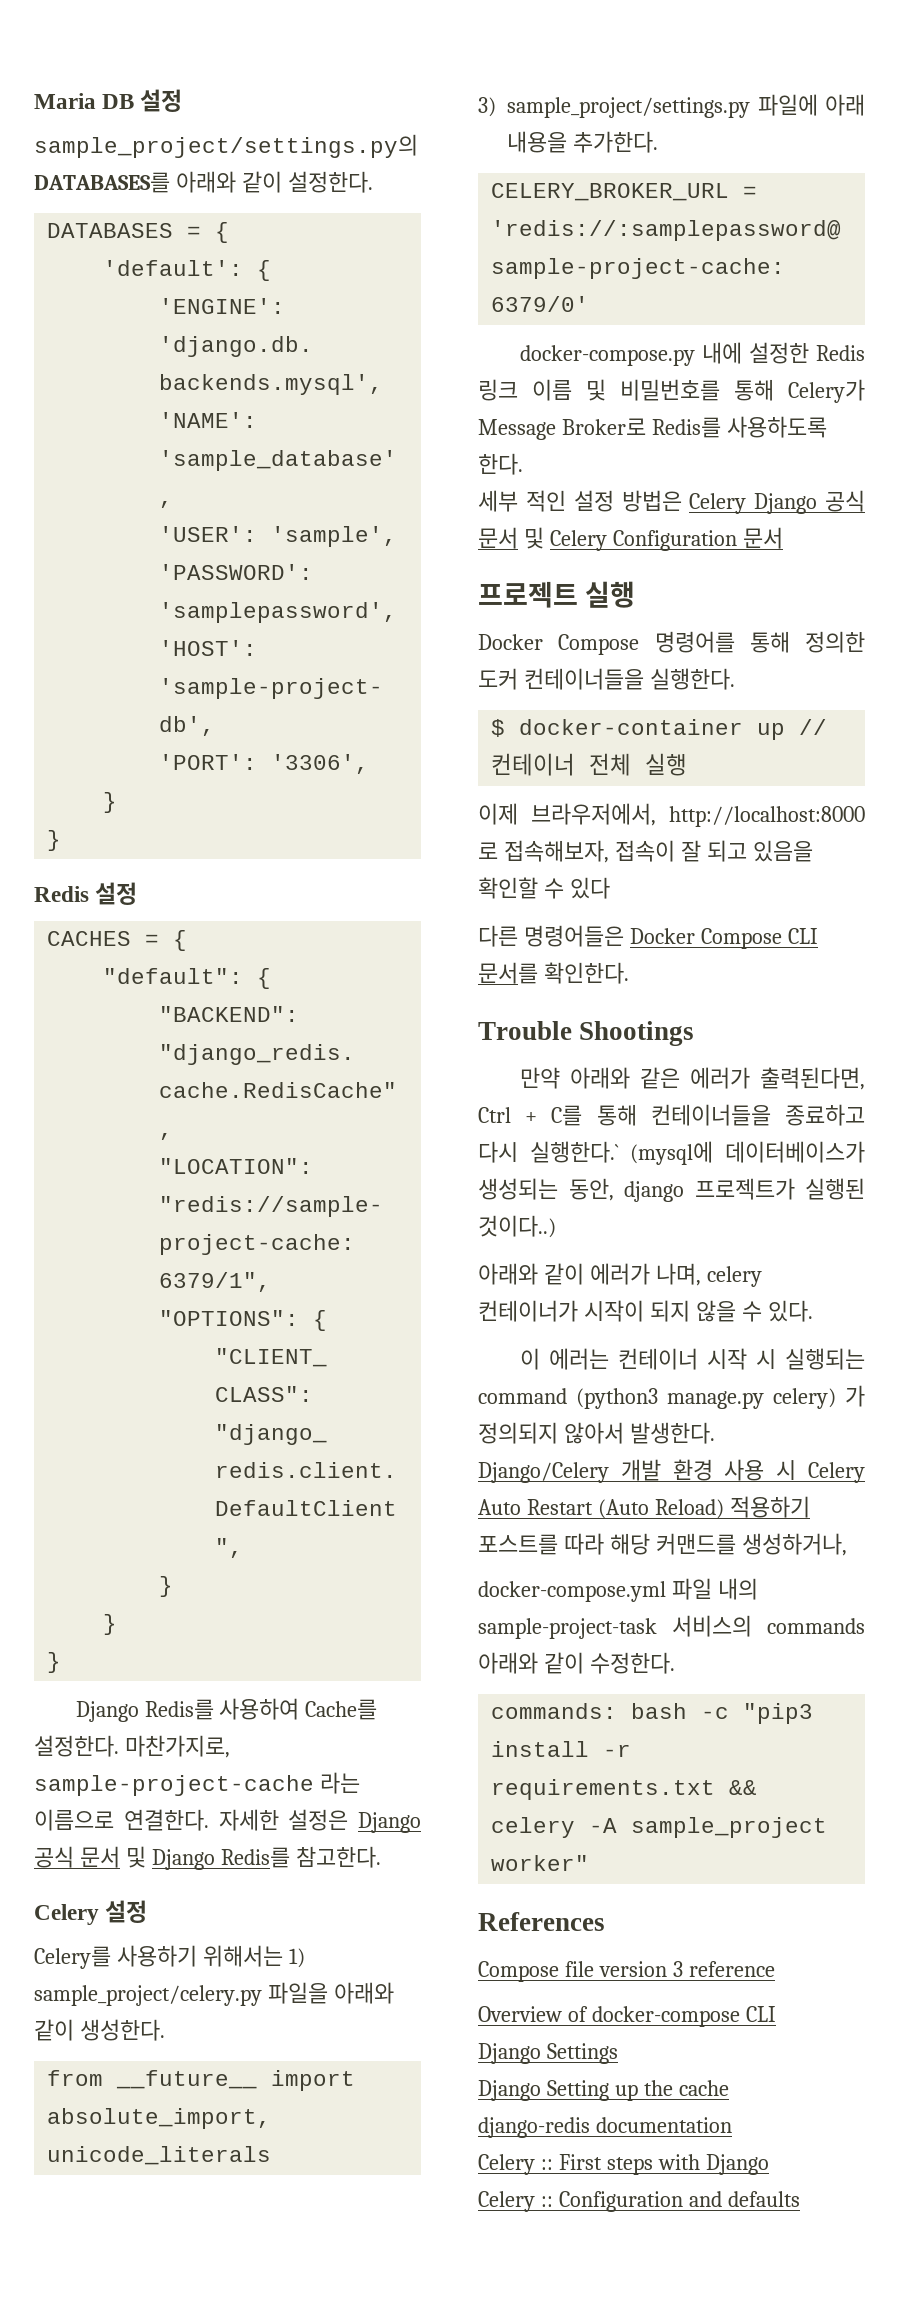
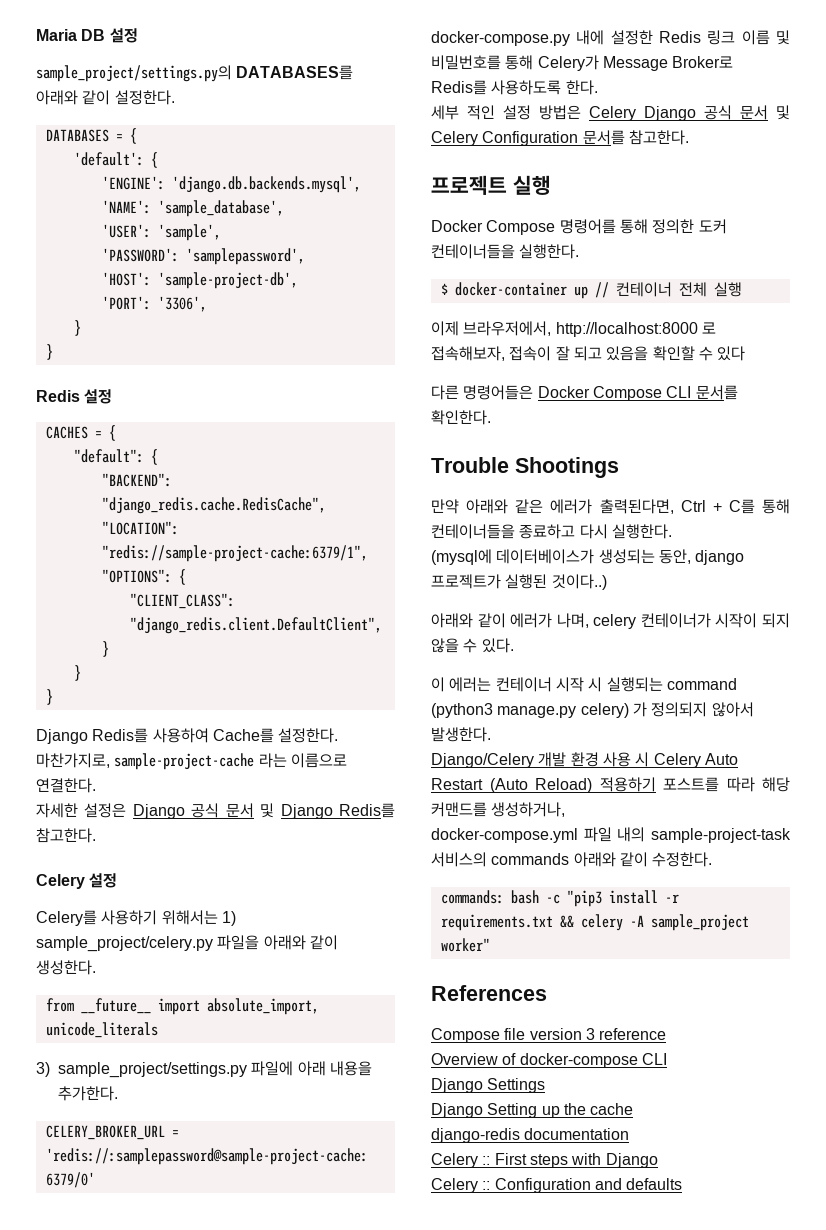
- 마찬가지로, sample-project-cache 라는 이름으로 연결한다. 자세한 설정은 Django 공식 문서 및 Django Redis를 참고한다.
+ 마찬가지로, sample-project-cache 라는 이름으로 연결한다.
+ 자세한 설정은 Django 공식 문서 및 Django Redis를 참고한다.
- 세부 적인 설정 방법은 Celery Django 공식 문서 및 Celery Configuration 문서
+ 세부 적인 설정 방법은 Celery Django 공식 문서 및 Celery Configuration 문서를 참고한다.
- 만약 아래와 같은 에러가 출력된다면, Ctrl + C를 통해 컨테이너들을 종료하고 다시 실행한다.` (mysql에 데이터베이스가 생성되는 동안, django 프로젝트가 실행된 것이다..)
+ 만약 아래와 같은 에러가 출력된다면, Ctrl + C를 통해 컨테이너들을 종료하고 다시 실행한다.
+ (mysql에 데이터베이스가 생성되는 동안, django 프로젝트가 실행된 것이다..)

